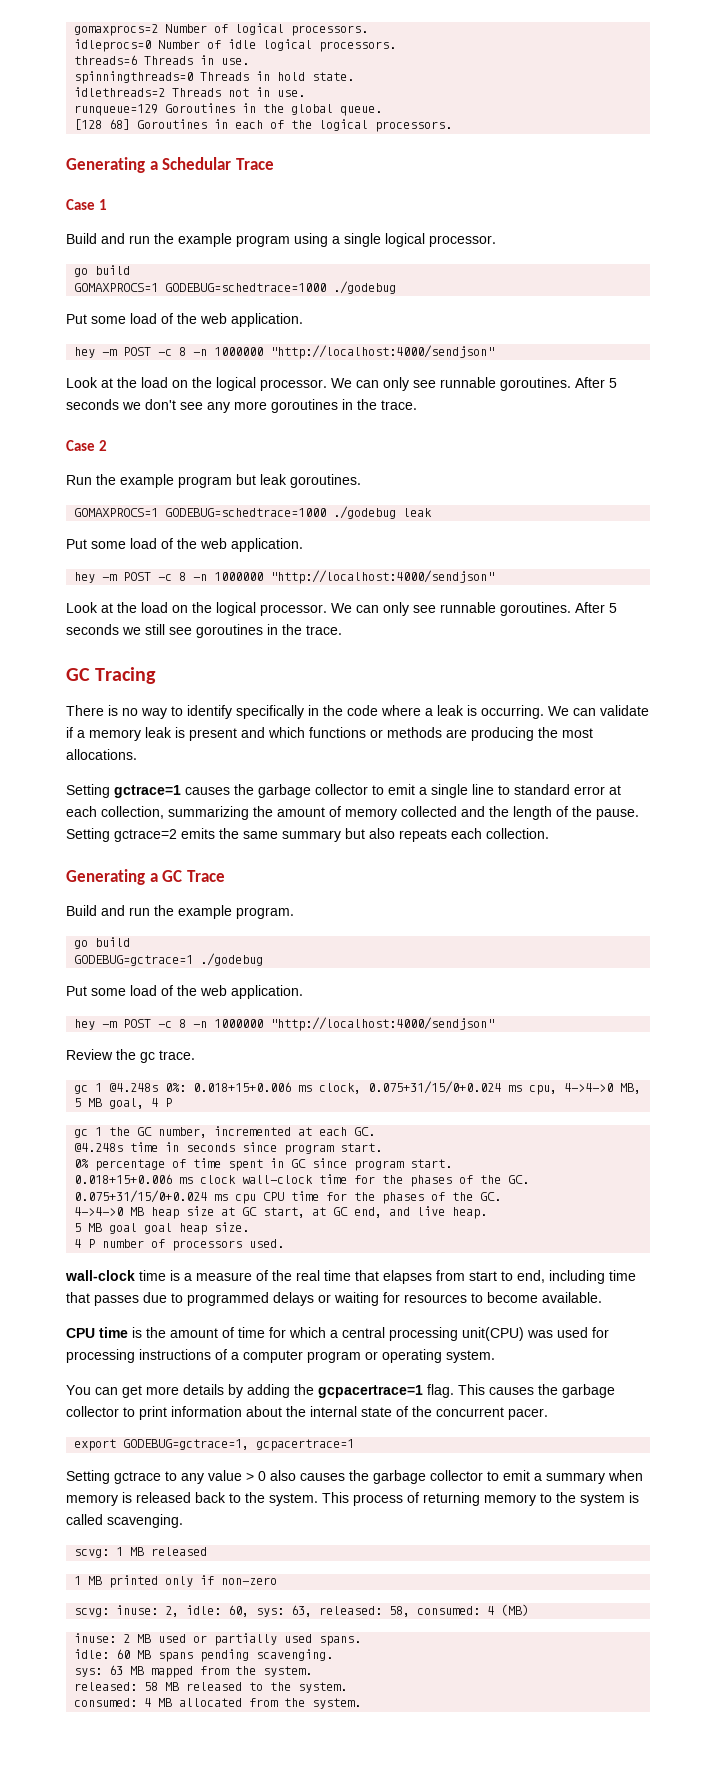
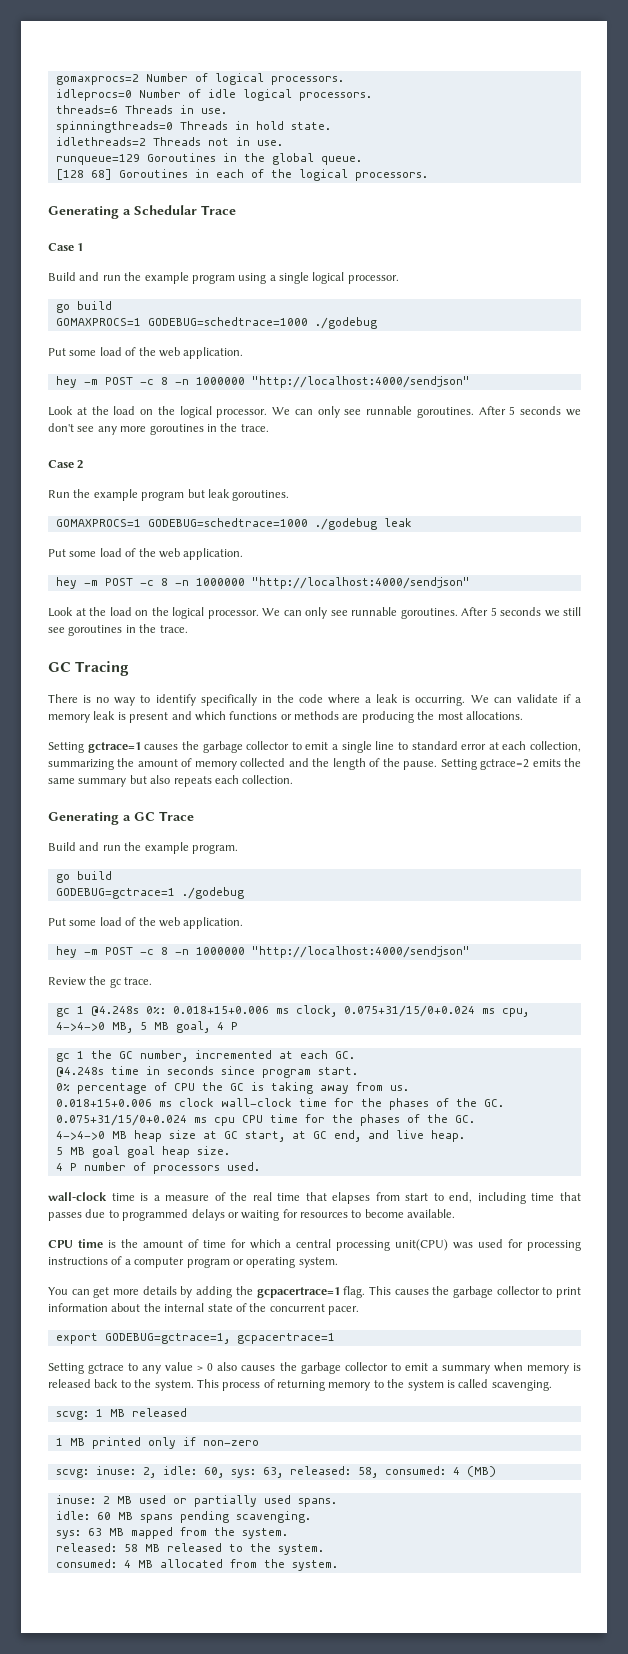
- 0% percentage of time spent in GC since program start.
+ 0% percentage of CPU the GC is taking away from us.

